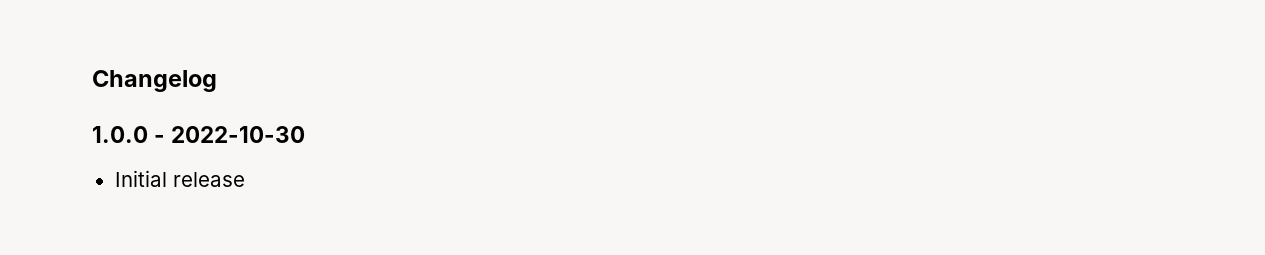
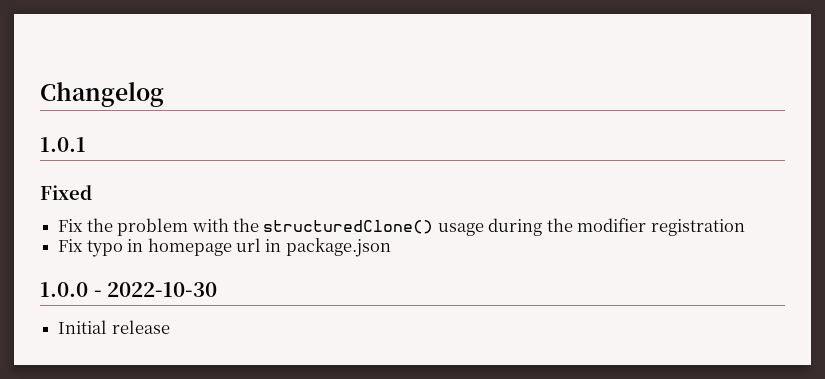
+ 1.0.1
+ Fixed
+ Fix the problem with the structuredClone() usage during the modifier registration
+ Fix typo in homepage url in package.json

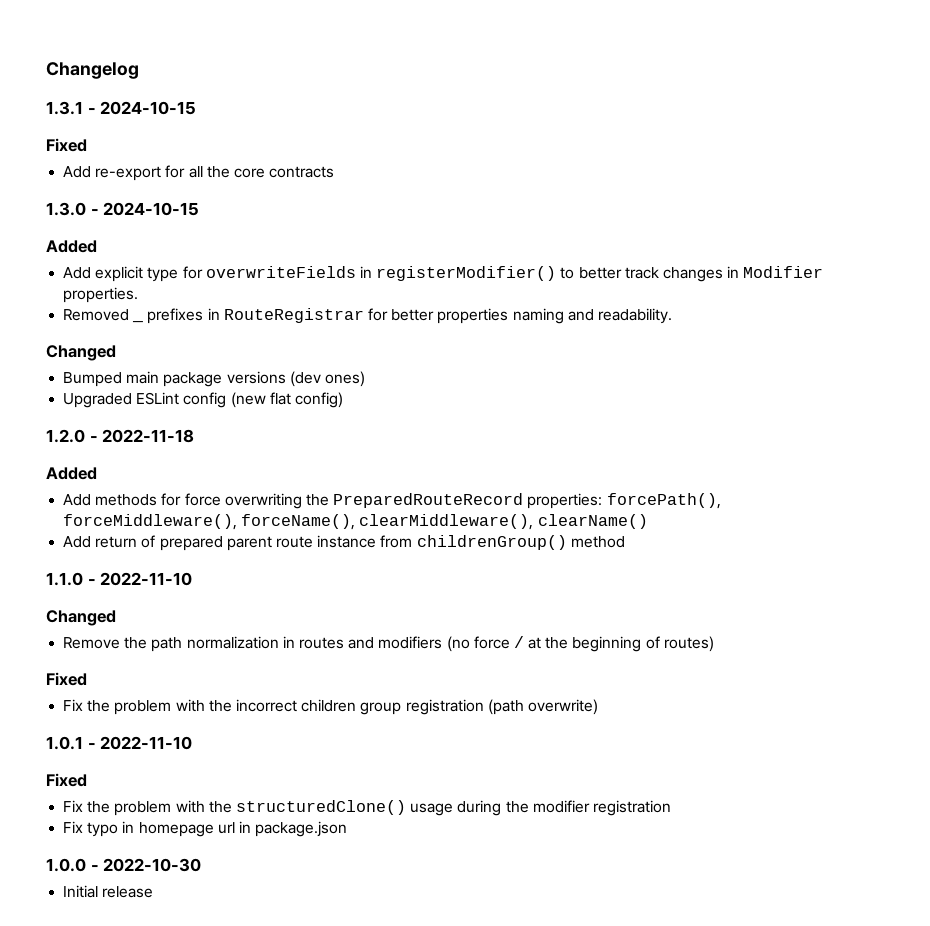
+ 1.3.1 - 2024-10-15
+ Fixed
+ Add re-export for all the core contracts
+ 1.3.0 - 2024-10-15
+ Added
+ Add explicit type for overwriteFields in registerModifier() to better track changes in Modifier properties.
+ Removed _ prefixes in RouteRegistrar for better properties naming and readability.
+ Changed
+ Bumped main package versions (dev ones)
+ Upgraded ESLint config (new flat config)
+ 1.2.0 - 2022-11-18
+ Added
+ Add methods for force overwriting the PreparedRouteRecord properties: forcePath(), forceMiddleware(), forceName(), clearMiddleware(), clearName()
+ Add return of prepared parent route instance from childrenGroup() method
+ 1.1.0 - 2022-11-10
+ Changed
+ Remove the path normalization in routes and modifiers (no force / at the beginning of routes)
+ Fixed
+ Fix the problem with the incorrect children group registration (path overwrite)
- 1.0.1
+ 1.0.1 - 2022-11-10

